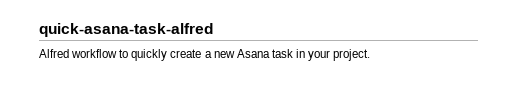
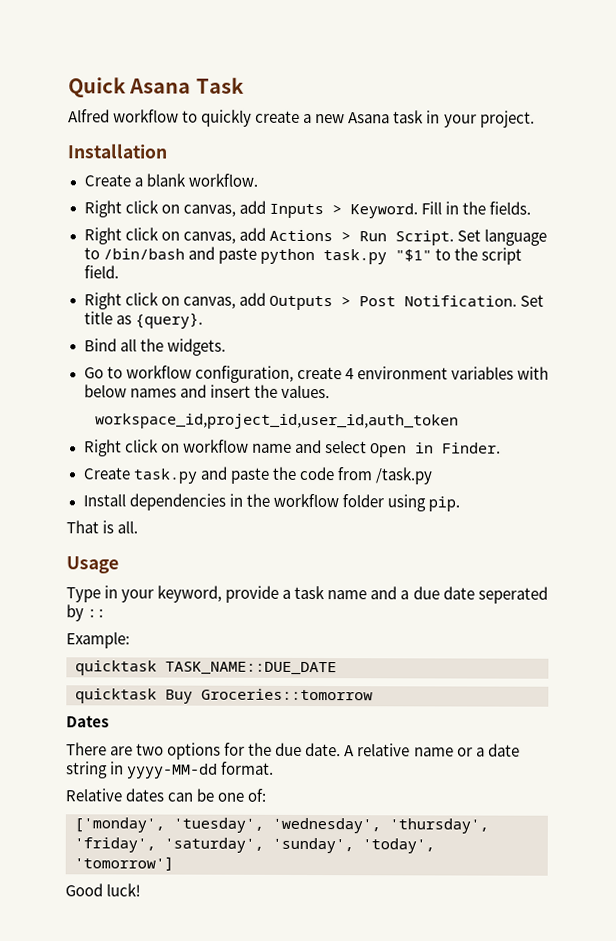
- quick-asana-task-alfred
+ Quick Asana Task
+ Installation
+ Create a blank workflow.
+ Right click on canvas, add Inputs > Keyword. Fill in the fields.
+ Right click on canvas, add Actions > Run Script. Set language to /bin/bash and paste python task.py "$1" to the script field.
+ Right click on canvas, add Outputs > Post Notification. Set title as {query}.
+ Bind all the widgets.
+ Go to workflow configuration, create 4 environment variables with below names and insert the values.
+ workspace_id,project_id,user_id,auth_token
+ Right click on workflow name and select Open in Finder.
+ Create task.py and paste the code from /task.py
+ Install dependencies in the workflow folder using pip.
+ That is all.
+ Usage
+ Type in your keyword, provide a task name and a due date seperated by ::
+ Example:
+ quicktask TASK_NAME::DUE_DATE
+ quicktask Buy Groceries::tomorrow
+ Dates
+ There are two options for the due date. A relative name or a date string in yyyy-MM-dd format.
+ Relative dates can be one of:
+ ['monday', 'tuesday', 'wednesday', 'thursday', 'friday', 'saturday', 'sunday', 'today', 'tomorrow']
+ Good luck!

